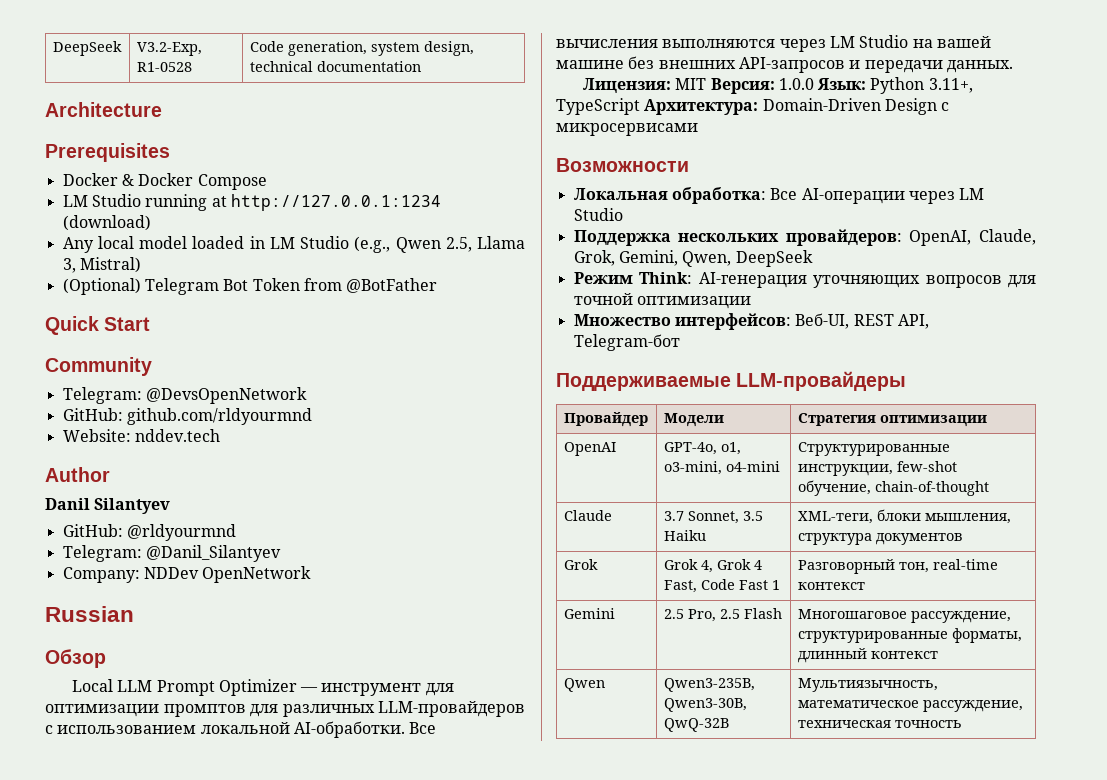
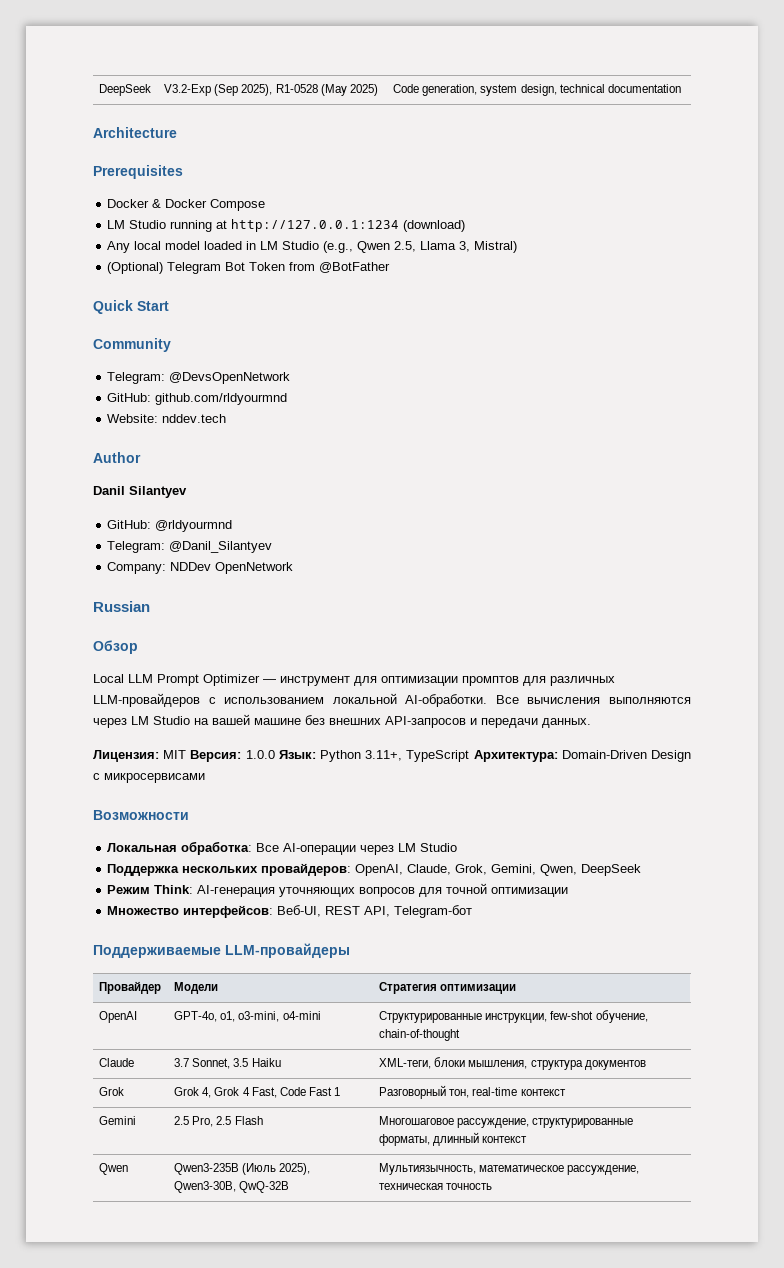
- DeepSeek | V3.2-Exp, R1-0528 | Code generation, system design, technical documentation
+ DeepSeek | V3.2-Exp (Sep 2025), R1-0528 (May 2025) | Code generation, system design, technical documentation
- Qwen | Qwen3-235B, Qwen3-30B, QwQ-32B | Мультиязычность, математическое рассуждение, техническая точность
+ Qwen | Qwen3-235B (Июль 2025), Qwen3-30B, QwQ-32B | Мультиязычность, математическое рассуждение, техническая точность

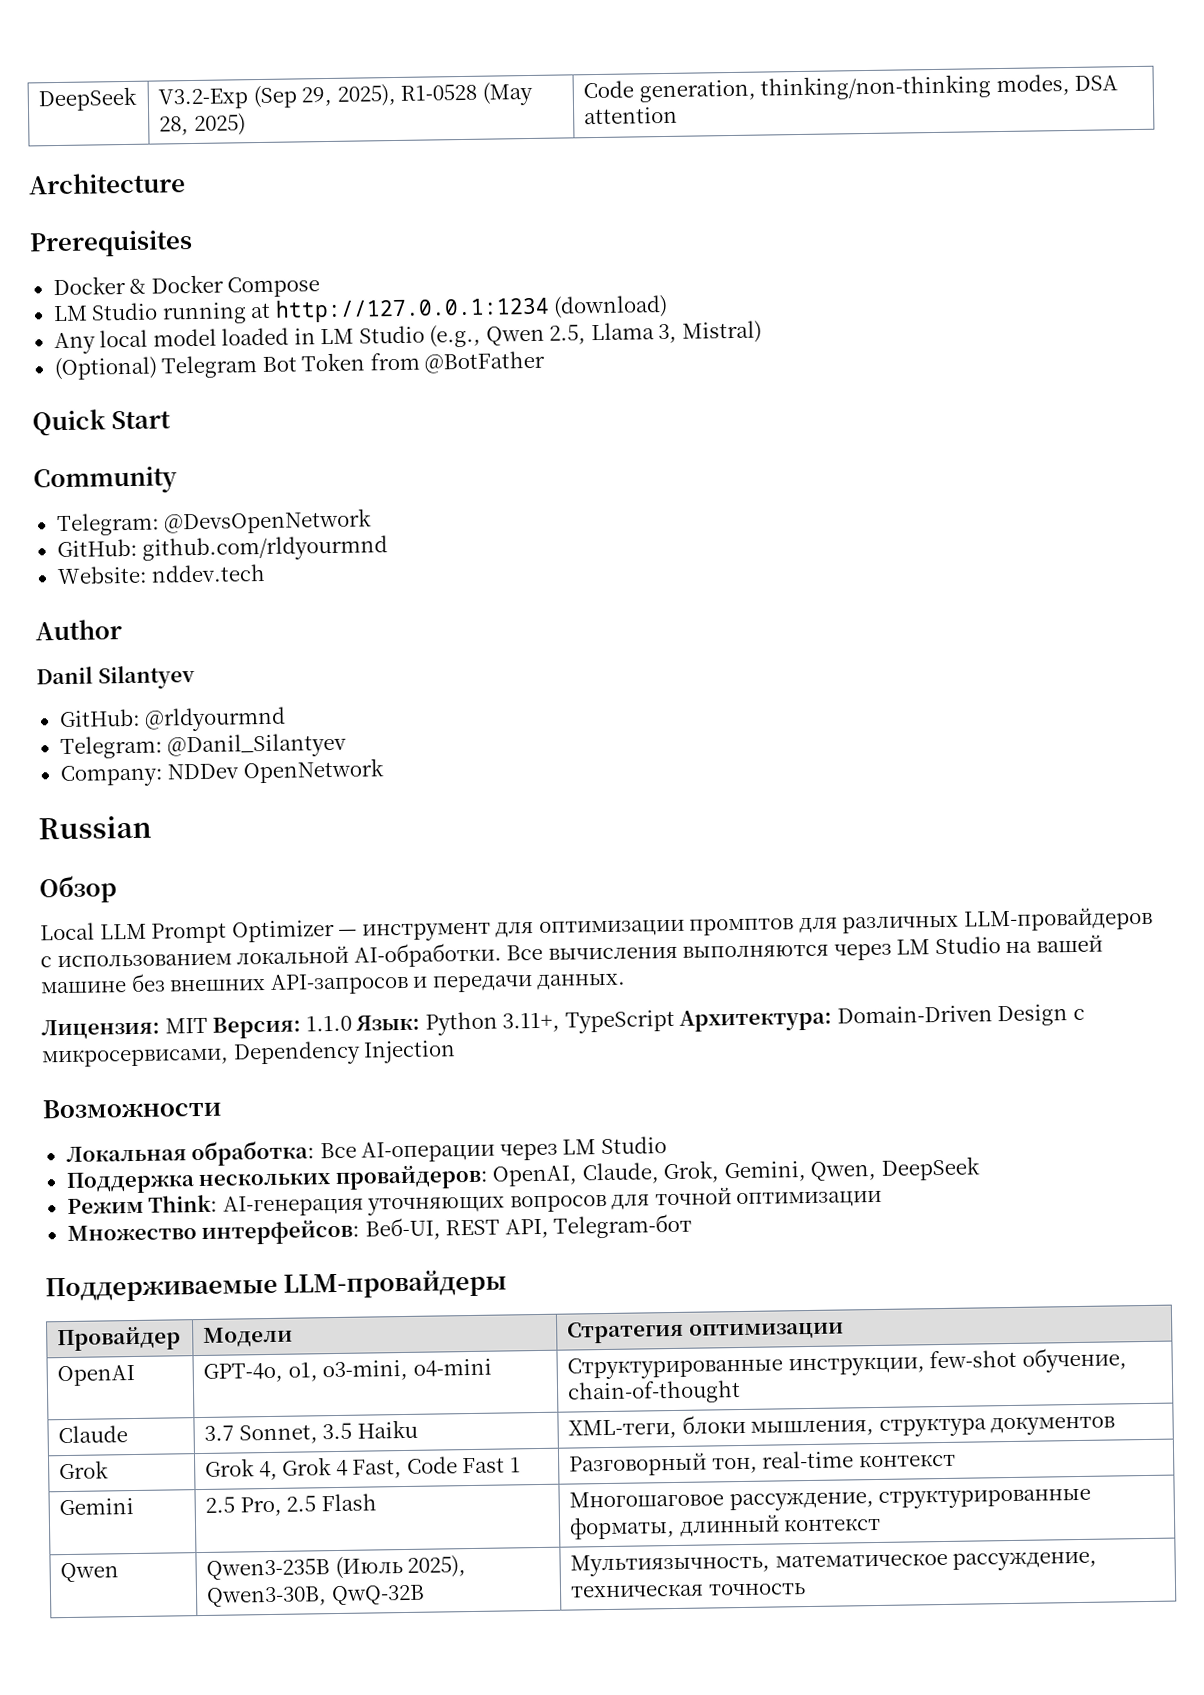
- DeepSeek | V3.2-Exp (Sep 2025), R1-0528 (May 2025) | Code generation, system design, technical documentation
+ DeepSeek | V3.2-Exp (Sep 29, 2025), R1-0528 (May 28, 2025) | Code generation, thinking/non-thinking modes, DSA attention
- Лицензия: MIT Версия: 1.0.0 Язык: Python 3.11+, TypeScript Архитектура: Domain-Driven Design с микросервисами
+ Лицензия: MIT Версия: 1.1.0 Язык: Python 3.11+, TypeScript Архитектура: Domain-Driven Design с микросервисами, Dependency Injection

